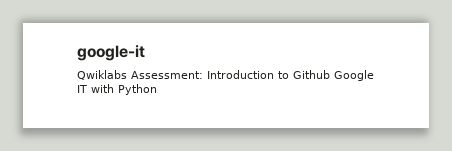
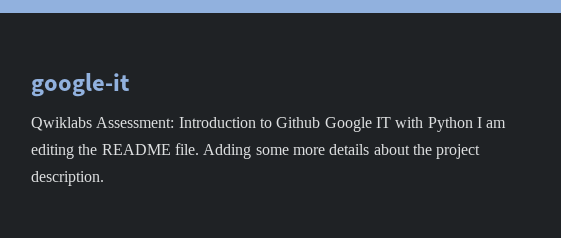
- Qwiklabs Assessment: Introduction to Github Google IT with Python
+ Qwiklabs Assessment: Introduction to Github Google IT with Python I am editing the README file. Adding some more details about the project description.

